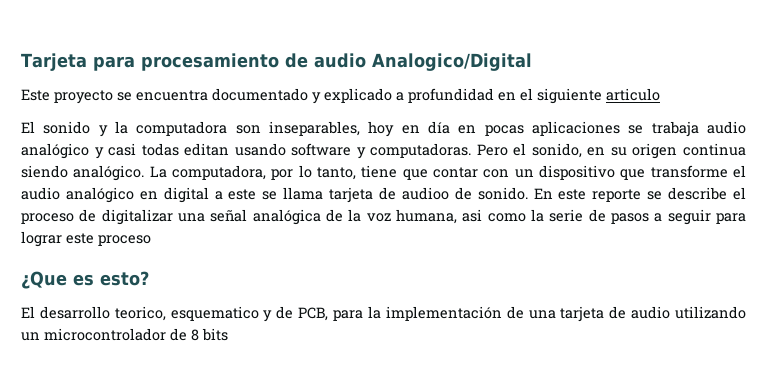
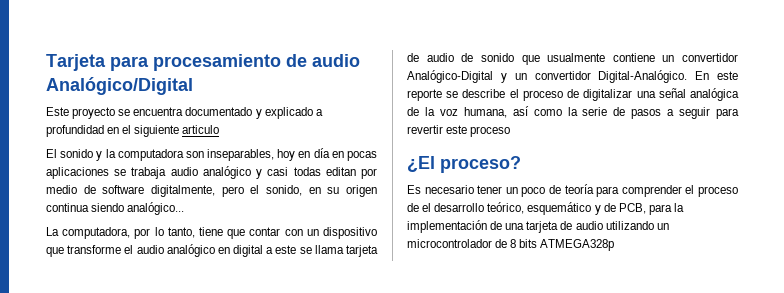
- Tarjeta para procesamiento de audio Analogico/Digital
+ Tarjeta para procesamiento de audio Analógico/Digital
- El sonido y la computadora son inseparables, hoy en día en pocas aplicaciones se trabaja audio analógico y casi todas editan usando software y computadoras. Pero el sonido, en su origen continua siendo analógico. La computadora, por lo tanto, tiene que contar con un dispositivo que transforme el audio analógico en digital a este se llama tarjeta de audioo de sonido.
+ El sonido y la computadora son inseparables, hoy en día en pocas aplicaciones se trabaja audio analógico y casi todas editan por medio de software digitalmente, pero el sonido, en su origen continua siendo analógico...
+ La computadora, por lo tanto, tiene que contar con un dispositivo que transforme el audio analógico en digital a este se llama tarjeta de audio de sonido que usualmente contiene un convertidor Analógico-Digital y un convertidor Digital-Analógico.
- En este reporte se describe el proceso de digitalizar una señal analógica de la voz humana, asi como la serie de pasos a seguir para lograr este proceso
+ En este reporte se describe el proceso de digitalizar una señal analógica de la voz humana, así como la serie de pasos a seguir para revertir este proceso
- ¿Que es esto?
- El desarrollo teorico, esquematico y de PCB, para la implementación de una tarjeta de audio utilizando un microcontrolador de 8 bits
+ ¿El proceso?
+ Es necesario tener un poco de teoría para comprender el proceso de el desarrollo teórico, esquemático y de PCB, para la implementación de una tarjeta de audio utilizando un microcontrolador de 8 bits ATMEGA328p

